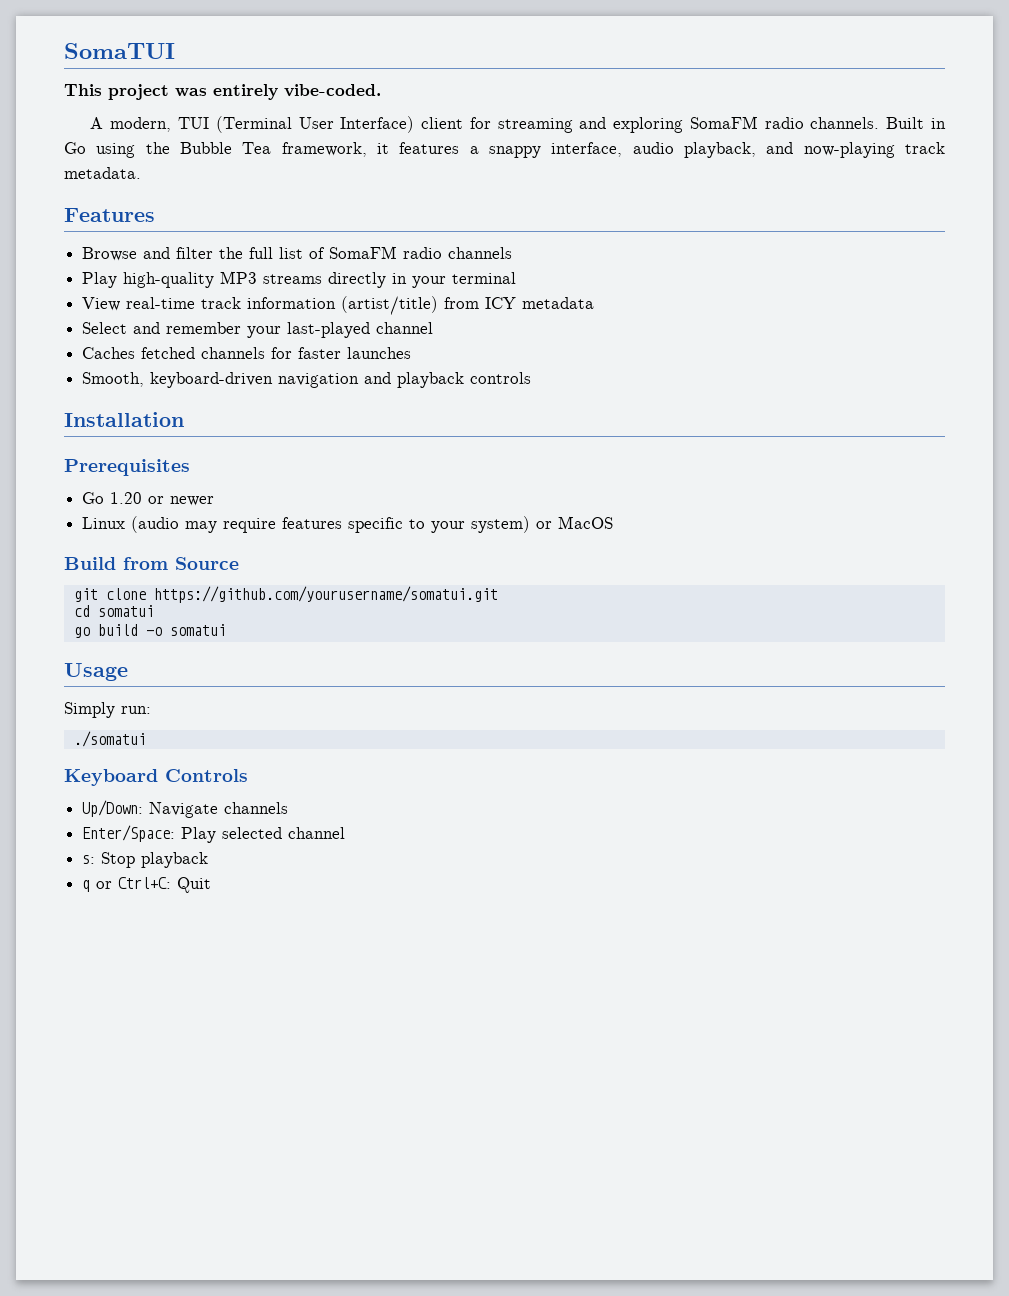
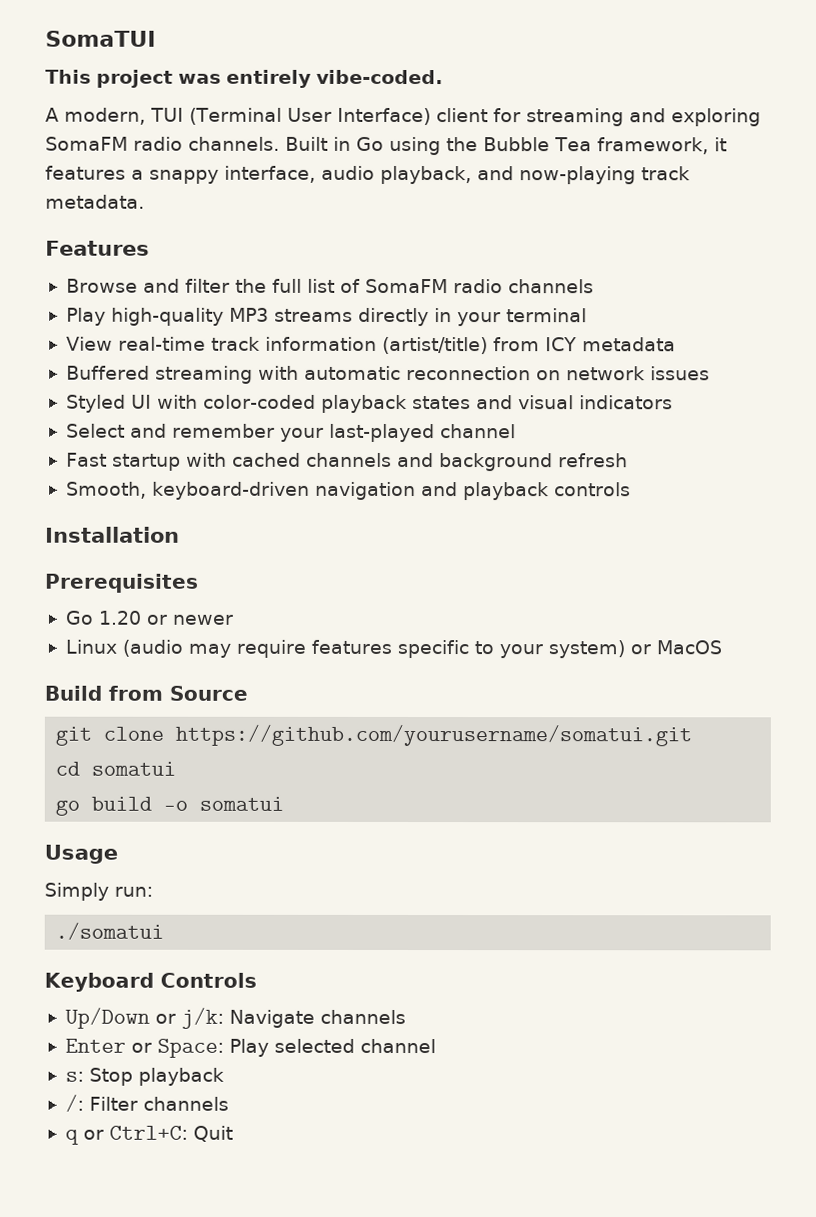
+ Buffered streaming with automatic reconnection on network issues
+ Styled UI with color-coded playback states and visual indicators
- Caches fetched channels for faster launches
+ Fast startup with cached channels and background refresh
- Up/Down: Navigate channels
+ Up/Down or j/k: Navigate channels
- Enter/Space: Play selected channel
+ Enter or Space: Play selected channel
+ /: Filter channels

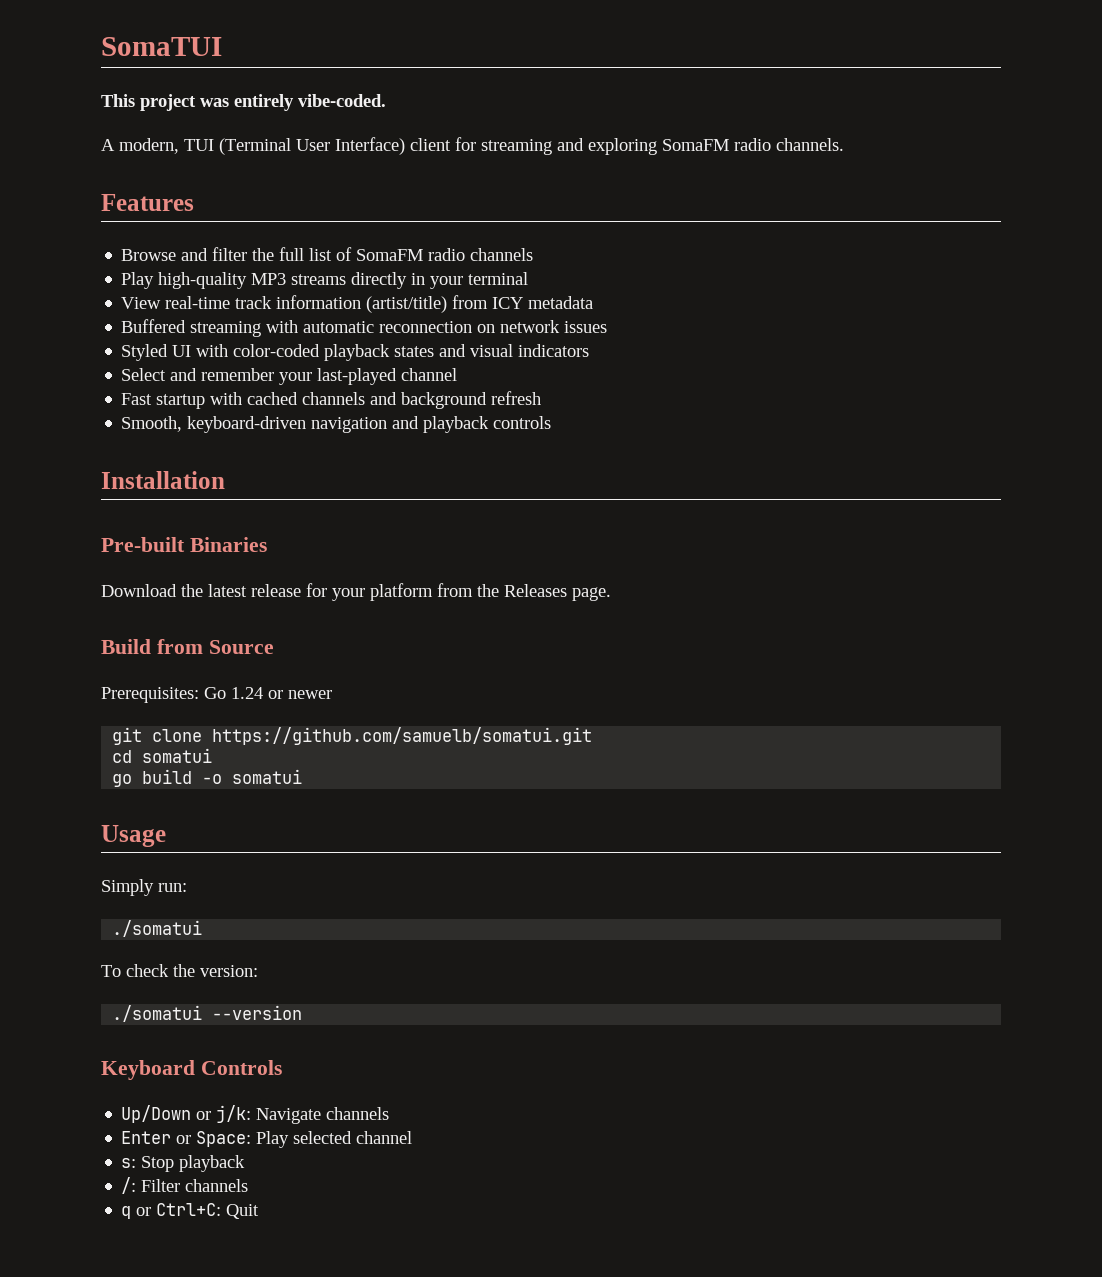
- Built in Go using the Bubble Tea framework, it features a snappy interface, audio playback, and now-playing track metadata.
- Prerequisites
- Go 1.20 or newer
- Linux (audio may require features specific to your system) or MacOS
+ Pre-built Binaries
+ Download the latest release for your platform from the Releases page.
  Build from Source
+ Prerequisites: Go 1.24 or newer
- git clone https://github.com/yourusername/somatui.git
+ git clone https://github.com/samuelb/somatui.git
+ To check the version:
+ ./somatui --version

